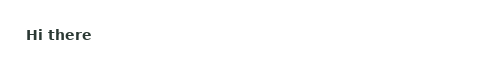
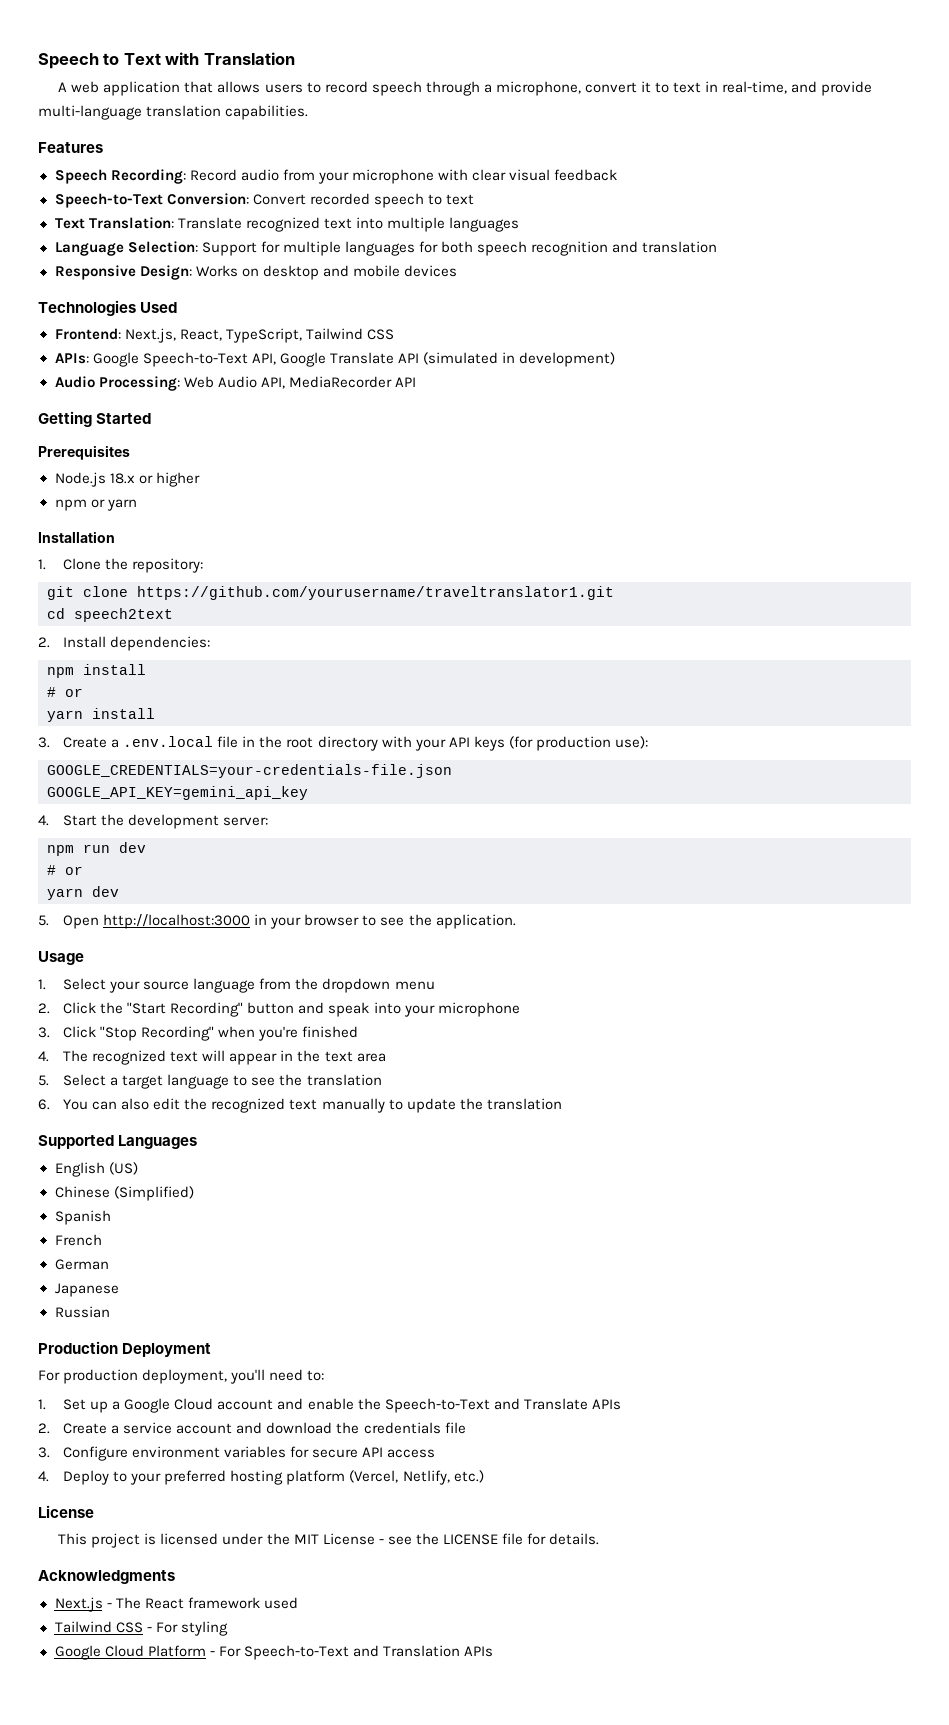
- Hi there
+ Speech to Text with Translation
+ A web application that allows users to record speech through a microphone, convert it to text in real-time, and provide multi-language translation capabilities.
+ Features
+ Speech Recording: Record audio from your microphone with clear visual feedback
+ Speech-to-Text Conversion: Convert recorded speech to text
+ Text Translation: Translate recognized text into multiple languages
+ Language Selection: Support for multiple languages for both speech recognition and translation
+ Responsive Design: Works on desktop and mobile devices
+ Technologies Used
+ Frontend: Next.js, React, TypeScript, Tailwind CSS
+ APIs: Google Speech-to-Text API, Google Translate API (simulated in development)
+ Audio Processing: Web Audio API, MediaRecorder API
+ Getting Started
+ Prerequisites
+ Node.js 18.x or higher
+ npm or yarn
+ Installation
+ 1. Clone the repository:
+ git clone https://github.com/yourusername/traveltranslator1.git
+ cd speech2text
+ 2. Install dependencies:
+ npm install
+ # or
+ yarn install
+ 3. Create a .env.local file in the root directory with your API keys (for production use):
+ GOOGLE_CREDENTIALS=your-credentials-file.json
+ GOOGLE_API_KEY=gemini_api_key
+ 4. Start the development server:
+ npm run dev
+ # or
+ yarn dev
+ 5. Open http://localhost:3000 in your browser to see the application.
+ Usage
+ 1. Select your source language from the dropdown menu
+ 2. Click the "Start Recording" button and speak into your microphone
+ 3. Click "Stop Recording" when you're finished
+ 4. The recognized text will appear in the text area
+ 5. Select a target language to see the translation
+ 6. You can also edit the recognized text manually to update the translation
+ Supported Languages
+ English (US)
+ Chinese (Simplified)
+ Spanish
+ French
+ German
+ Japanese
+ Russian
+ Production Deployment
+ For production deployment, you'll need to:
+ 1. Set up a Google Cloud account and enable the Speech-to-Text and Translate APIs
+ 2. Create a service account and download the credentials file
+ 3. Configure environment variables for secure API access
+ 4. Deploy to your preferred hosting platform (Vercel, Netlify, etc.)
+ License
+ This project is licensed under the MIT License - see the LICENSE file for details.
+ Acknowledgments
+ Next.js - The React framework used
+ Tailwind CSS - For styling
+ Google Cloud Platform - For Speech-to-Text and Translation APIs

